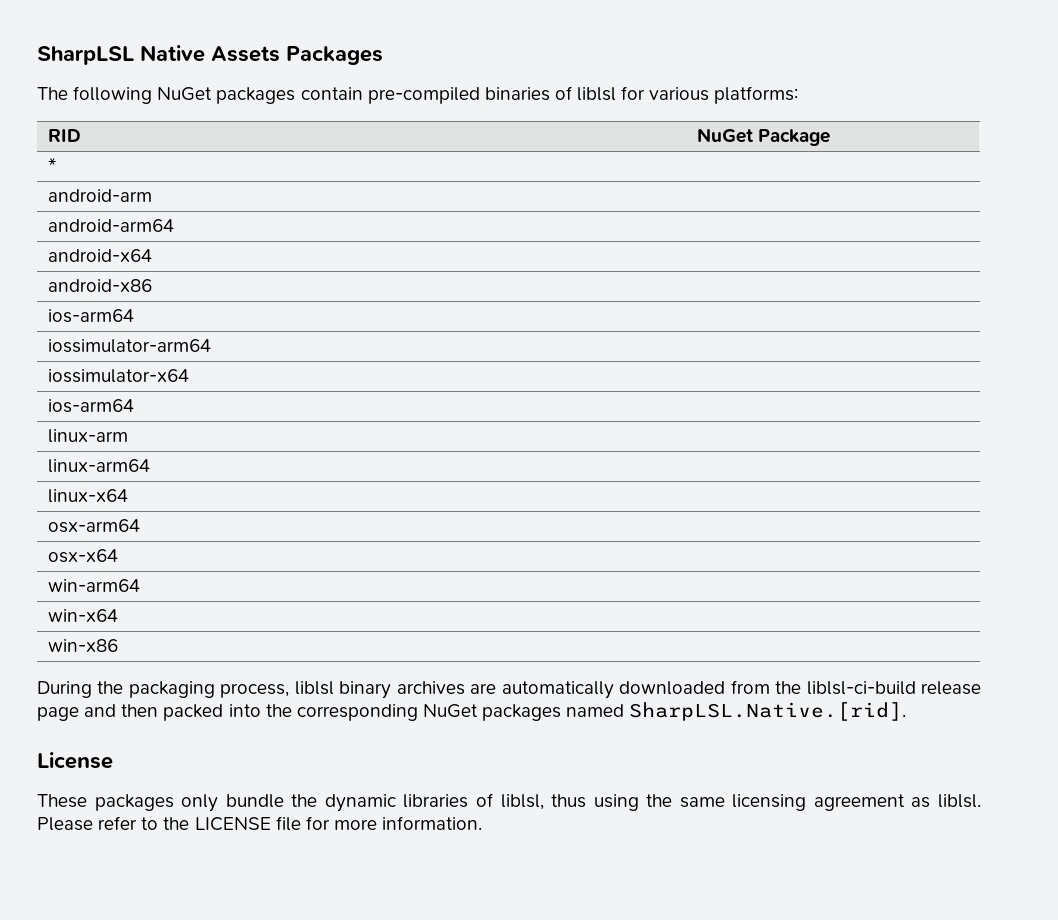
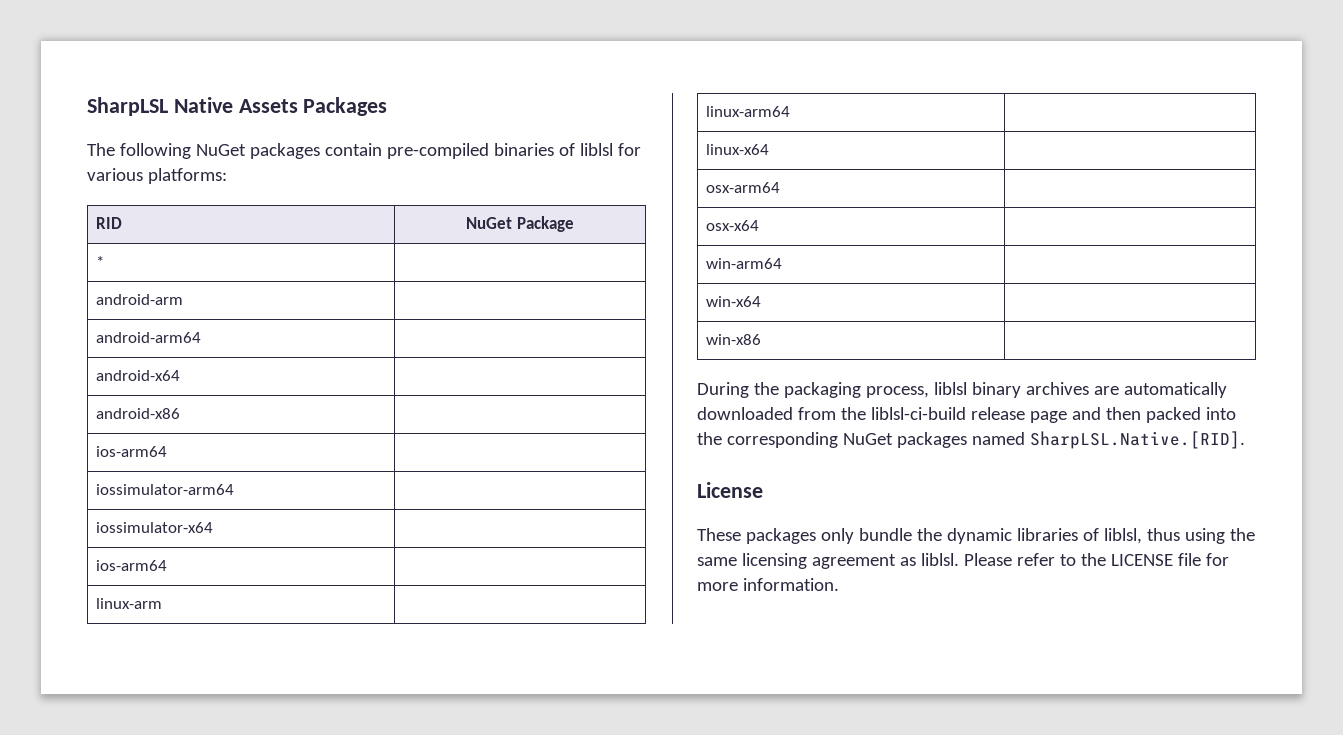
- During the packaging process, liblsl binary archives are automatically downloaded from the liblsl-ci-build release page and then packed into the corresponding NuGet packages named SharpLSL.Native.[rid].
+ During the packaging process, liblsl binary archives are automatically downloaded from the liblsl-ci-build release page and then packed into the corresponding NuGet packages named SharpLSL.Native.[RID].

